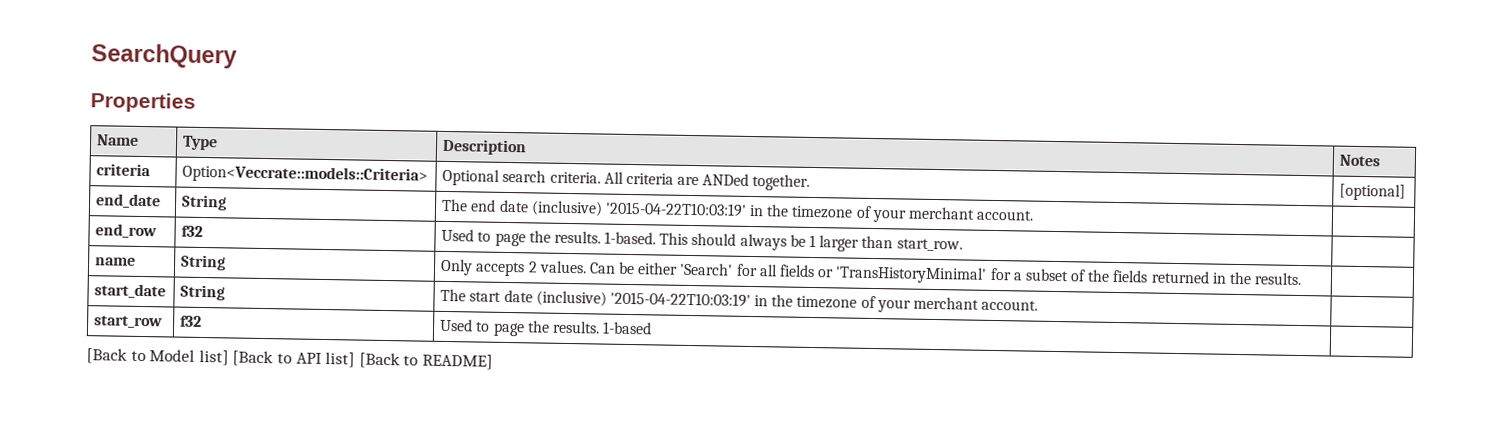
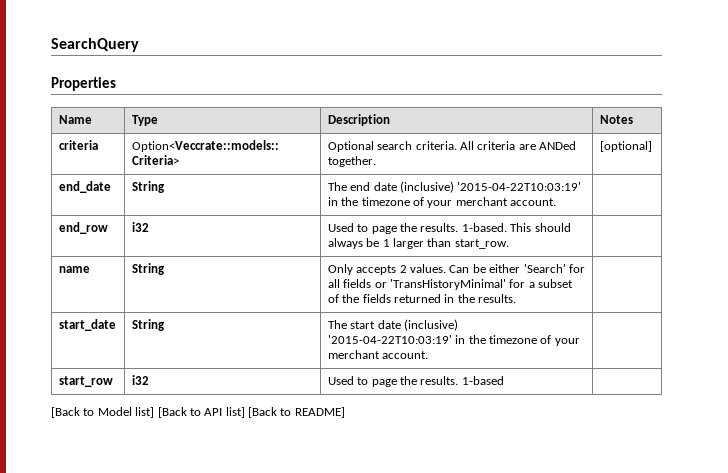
- end_row | f32 | Used to page the results. 1-based. This should always be 1 larger than start_row. |
+ end_row | i32 | Used to page the results. 1-based. This should always be 1 larger than start_row. |
- start_row | f32 | Used to page the results. 1-based |
+ start_row | i32 | Used to page the results. 1-based |

